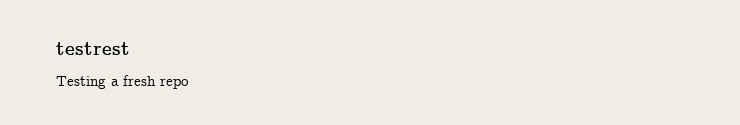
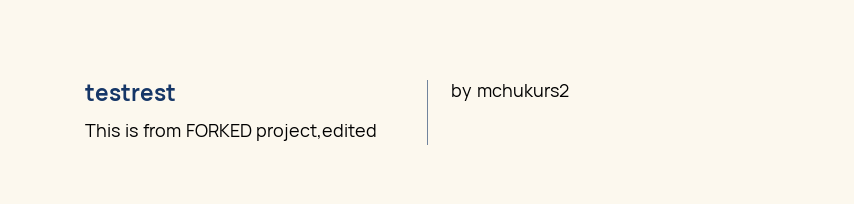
- Testing a fresh repo
+ This is from FORKED project,edited by mchukurs2

